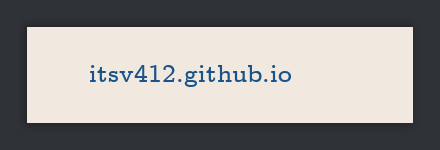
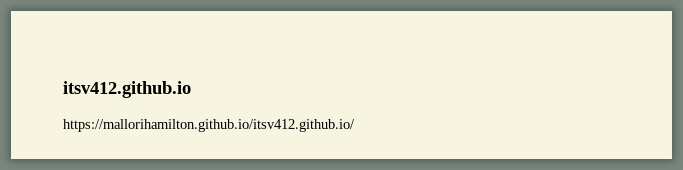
+ https://mallorihamilton.github.io/itsv412.github.io/

